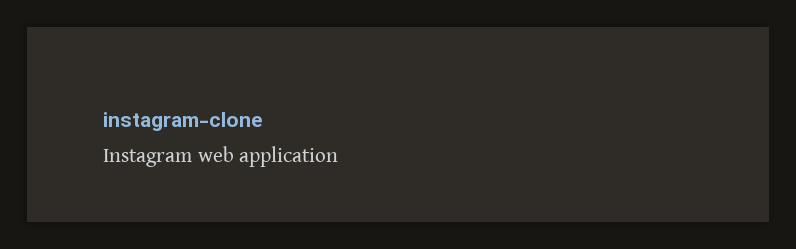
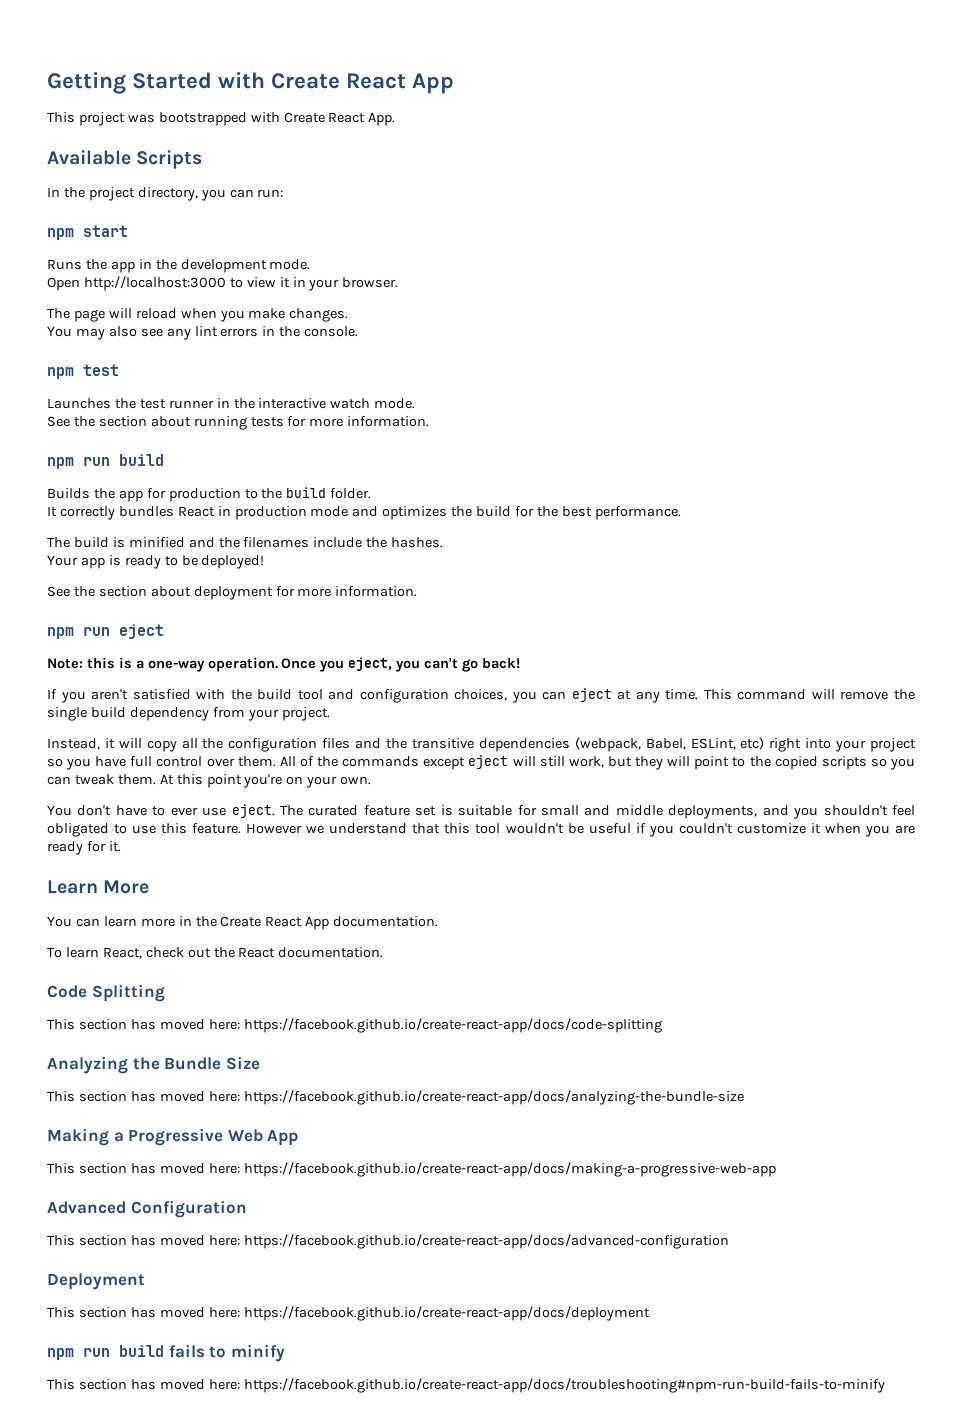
- instagram-clone
- Instagram web application
+ Getting Started with Create React App
+ This project was bootstrapped with Create React App.
+ Available Scripts
+ In the project directory, you can run:
+ npm start
+ Runs the app in the development mode.
+ Open http://localhost:3000 to view it in your browser.
+ The page will reload when you make changes.
+ You may also see any lint errors in the console.
+ npm test
+ Launches the test runner in the interactive watch mode.
+ See the section about running tests for more information.
+ npm run build
+ Builds the app for production to the build folder.
+ It correctly bundles React in production mode and optimizes the build for the best performance.
+ The build is minified and the filenames include the hashes.
+ Your app is ready to be deployed!
+ See the section about deployment for more information.
+ npm run eject
+ Note: this is a one-way operation. Once you eject, you can't go back!
+ If you aren't satisfied with the build tool and configuration choices, you can eject at any time. This command will remove the single build dependency from your project.
+ Instead, it will copy all the configuration files and the transitive dependencies (webpack, Babel, ESLint, etc) right into your project so you have full control over them. All of the commands except eject will still work, but they will point to the copied scripts so you can tweak them. At this point you're on your own.
+ You don't have to ever use eject. The curated feature set is suitable for small and middle deployments, and you shouldn't feel obligated to use this feature. However we understand that this tool wouldn't be useful if you couldn't customize it when you are ready for it.
+ Learn More
+ You can learn more in the Create React App documentation.
+ To learn React, check out the React documentation.
+ Code Splitting
+ This section has moved here: https://facebook.github.io/create-react-app/docs/code-splitting
+ Analyzing the Bundle Size
+ This section has moved here: https://facebook.github.io/create-react-app/docs/analyzing-the-bundle-size
+ Making a Progressive Web App
+ This section has moved here: https://facebook.github.io/create-react-app/docs/making-a-progressive-web-app
+ Advanced Configuration
+ This section has moved here: https://facebook.github.io/create-react-app/docs/advanced-configuration
+ Deployment
+ This section has moved here: https://facebook.github.io/create-react-app/docs/deployment
+ npm run build fails to minify
+ This section has moved here: https://facebook.github.io/create-react-app/docs/troubleshooting#npm-run-build-fails-to-minify

